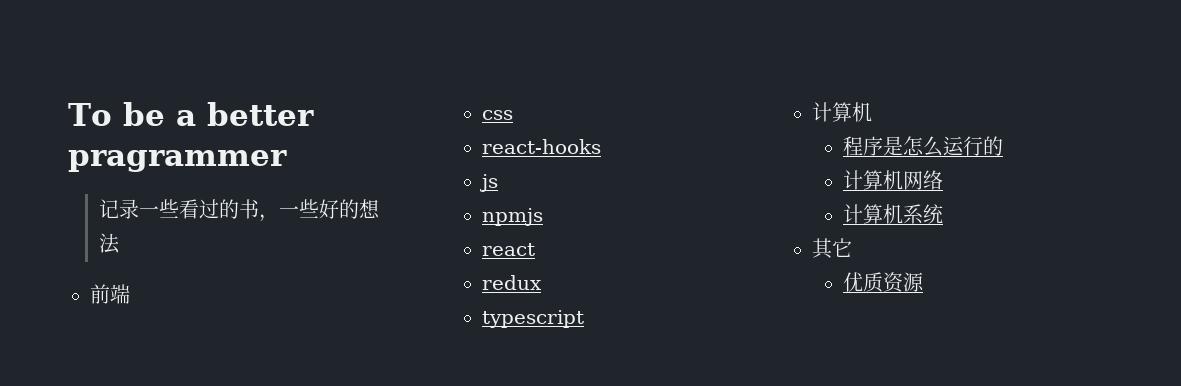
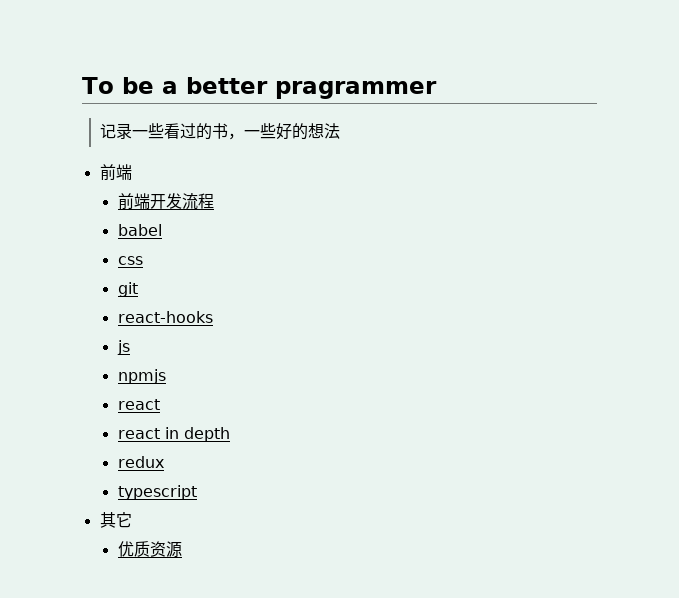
+ 前端开发流程
+ babel
+ git
+ react in depth
  typescript
- 计算机
- 程序是怎么运行的
- 计算机网络
- 计算机系统

